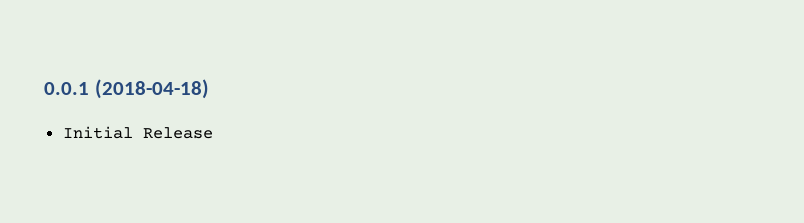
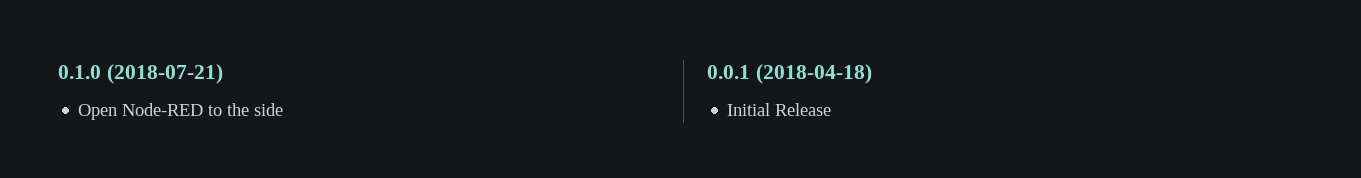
+ 0.1.0 (2018-07-21)
+ Open Node-RED to the side

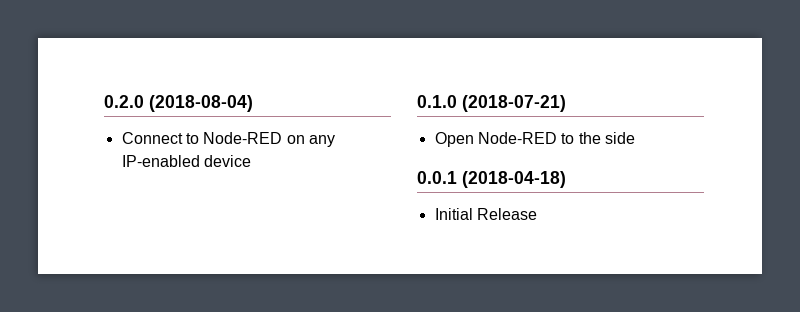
+ 0.2.0 (2018-08-04)
+ Connect to Node-RED on any IP-enabled device

